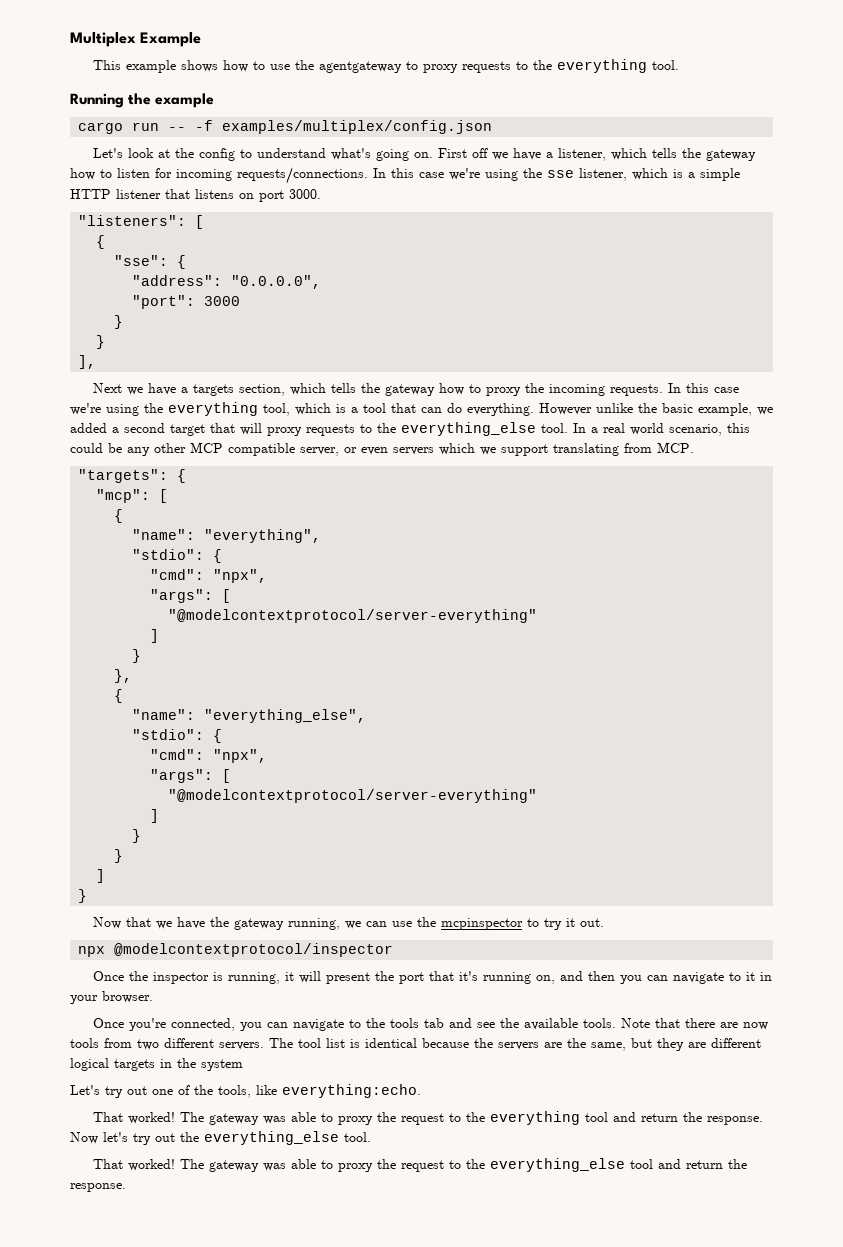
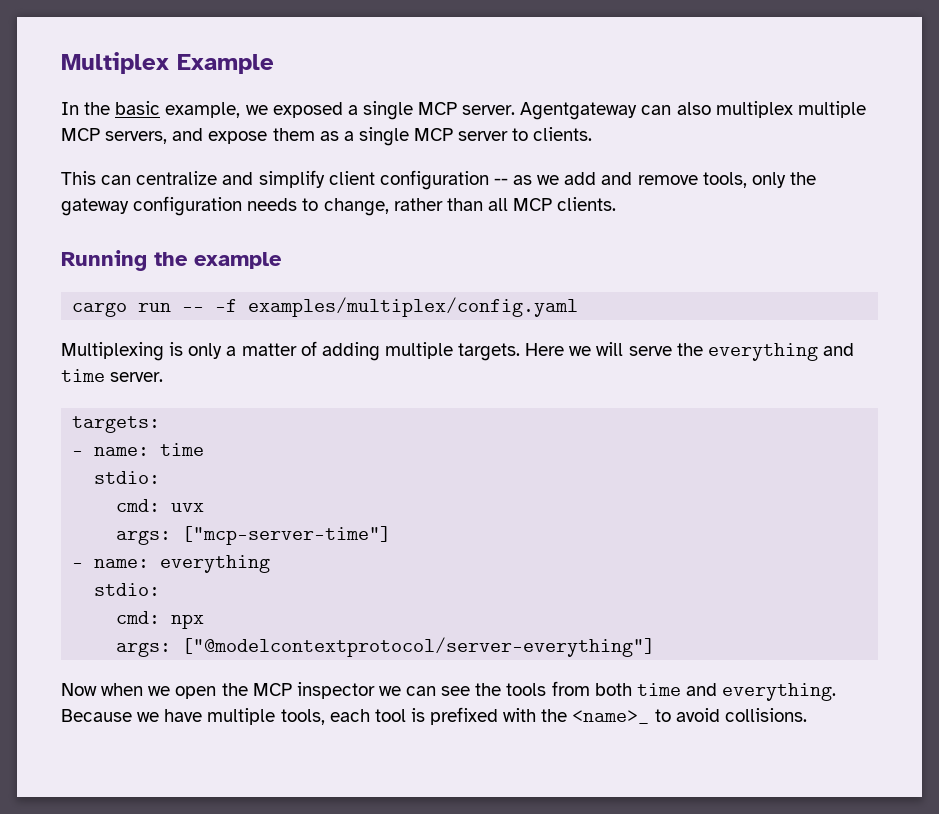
- This example shows how to use the agentgateway to proxy requests to the everything tool.
+ In the basic example, we exposed a single MCP server. Agentgateway can also multiplex multiple MCP servers, and expose them as a single MCP server to clients.
+ This can centralize and simplify client configuration -- as we add and remove tools, only the gateway configuration needs to change, rather than all MCP clients.
- cargo run -- -f examples/multiplex/config.json
- Let's look at the config to understand what's going on. First off we have a listener, which tells the gateway how to listen for incoming requests/connections. In this case we're using the sse listener, which is a simple HTTP listener that listens on port 3000.
- "listeners": [
- {
- "sse": {
- "address": "0.0.0.0",
- "port": 3000
- }
- }
- ],
- Next we have a targets section, which tells the gateway how to proxy the incoming requests. In this case we're using the everything tool, which is a tool that can do everything. However unlike the basic example, we added a second target that will proxy requests to the everything_else tool. In a real world scenario, this could be any other MCP compatible server, or even servers which we support translating from MCP.
- "targets": {
- "mcp": [
- {
- "name": "everything",
- "stdio": {
- "cmd": "npx",
- "args": [
- "@modelcontextprotocol/server-everything"
- ]
- }
- },
- {
- "name": "everything_else",
- "stdio": {
- "cmd": "npx",
- "args": [
- "@modelcontextprotocol/server-everything"
- ]
- }
- }
- ]
- }
- Now that we have the gateway running, we can use the mcpinspector to try it out.
- npx @modelcontextprotocol/inspector
- Once the inspector is running, it will present the port that it's running on, and then you can navigate to it in your browser.
- Once you're connected, you can navigate to the tools tab and see the available tools. Note that there are now tools from two different servers. The tool list is identical because the servers are the same, but they are different logical targets in the system
- Let's try out one of the tools, like everything:echo.
- That worked! The gateway was able to proxy the request to the everything tool and return the response. Now let's try out the everything_else tool.
- That worked! The gateway was able to proxy the request to the everything_else tool and return the response.
+ cargo run -- -f examples/multiplex/config.yaml
+ Multiplexing is only a matter of adding multiple targets. Here we will serve the everything and time server.
+ targets:
+ - name: time
+ stdio:
+ cmd: uvx
+ args: ["mcp-server-time"]
+ - name: everything
+ stdio:
+ cmd: npx
+ args: ["@modelcontextprotocol/server-everything"]
+ Now when we open the MCP inspector we can see the tools from both time and everything. Because we have multiple tools, each tool is prefixed with the <name>_ to avoid collisions.

